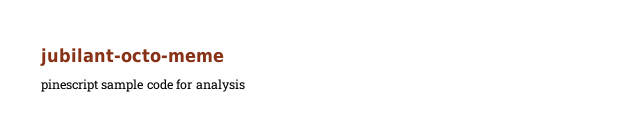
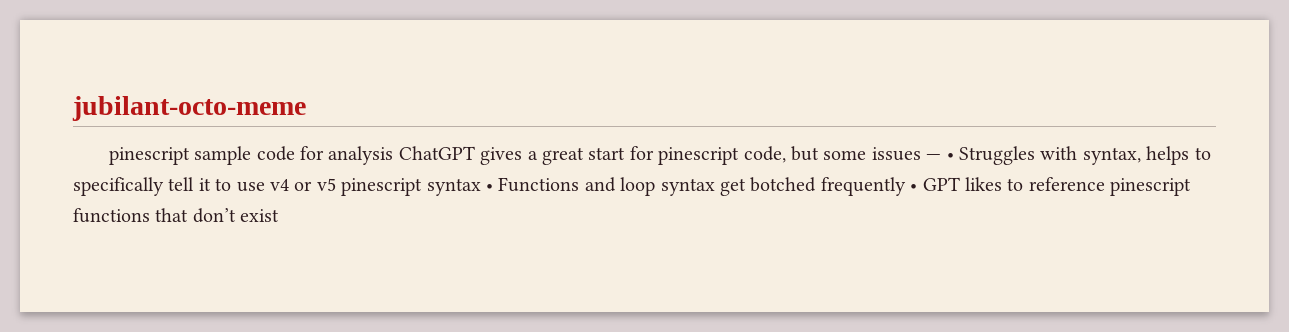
- pinescript sample code for analysis
+ pinescript sample code for analysis ChatGPT gives a great start for pinescript code, but some issues — • Struggles with syntax, helps to specifically tell it to use v4 or v5 pinescript syntax • Functions and loop syntax get botched frequently • GPT likes to reference pinescript functions that don’t exist

